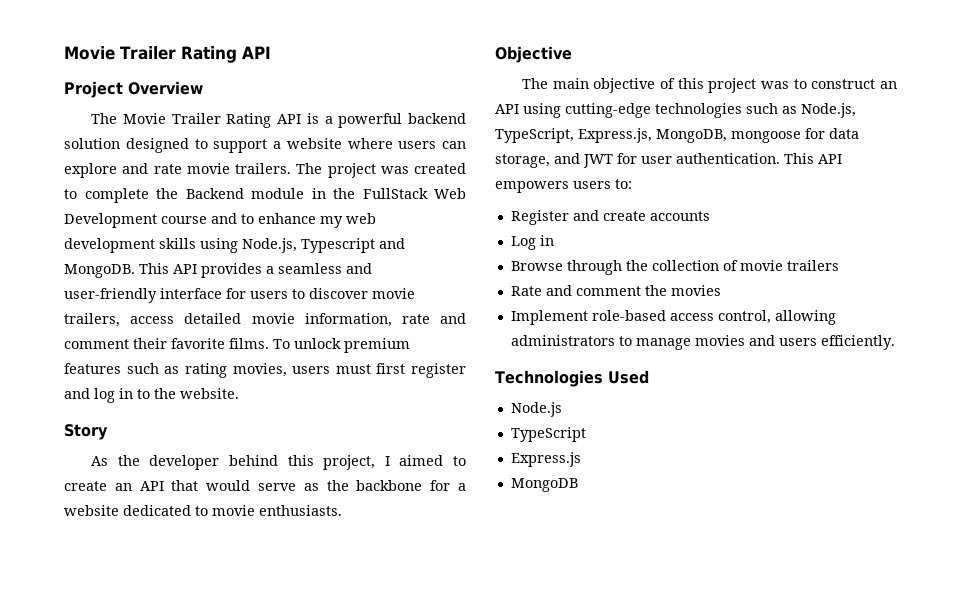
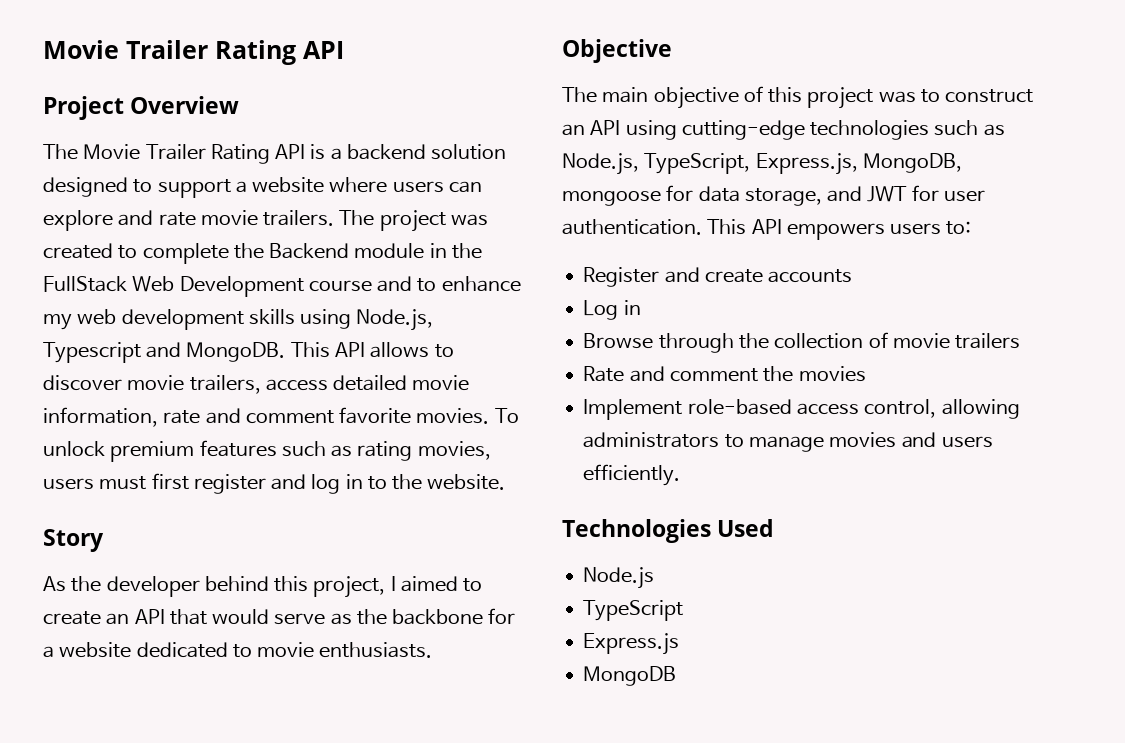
- The Movie Trailer Rating API is a powerful backend solution designed to support a website where users can explore and rate movie trailers.
+ The Movie Trailer Rating API is a backend solution designed to support a website where users can explore and rate movie trailers.
- This API provides a seamless and user-friendly interface for users to discover movie trailers, access detailed movie information, rate and comment their favorite films.
+ This API allows to discover movie trailers, access detailed movie information, rate and comment favorite movies.

